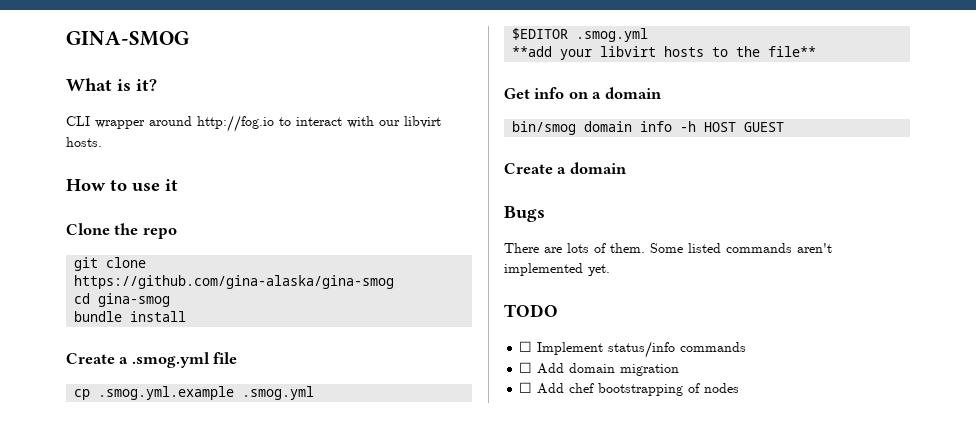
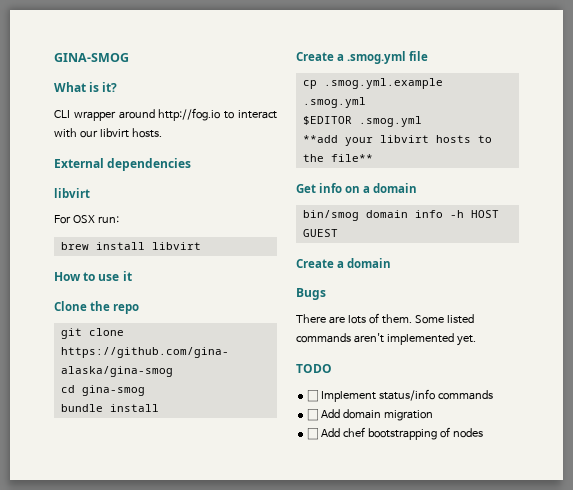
+ External dependencies
+ libvirt
+ For OSX run:
+ brew install libvirt

